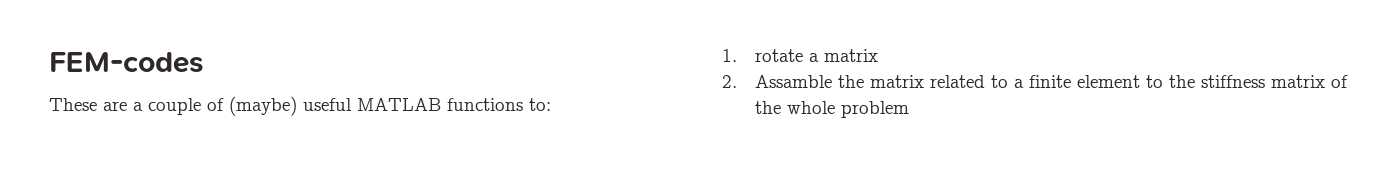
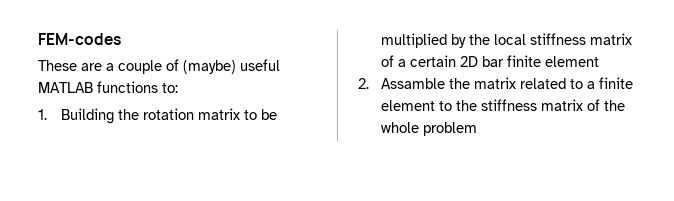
- 1. rotate a matrix
+ 1. Building the rotation matrix to be multiplied by the local stiffness matrix of a certain 2D bar finite element

